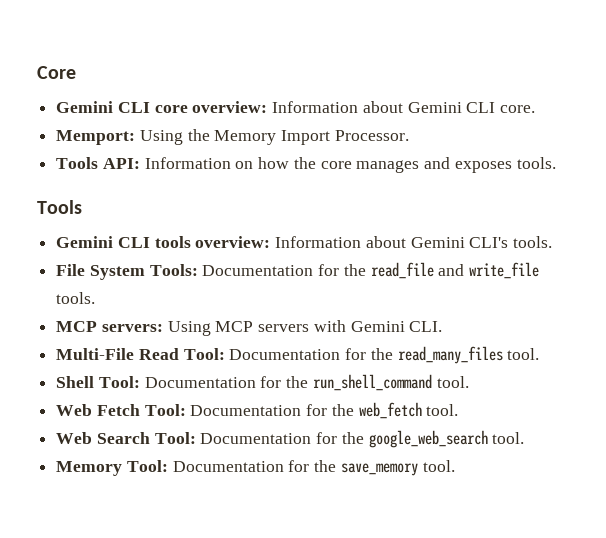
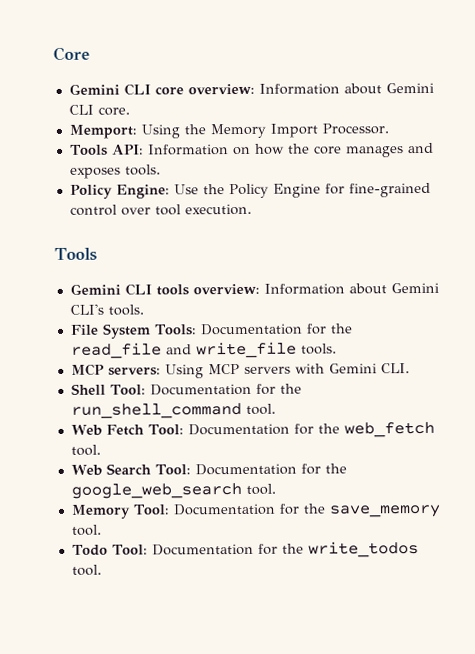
+ Policy Engine: Use the Policy Engine for fine-grained control over tool execution.
- Multi-File Read Tool: Documentation for the read_many_files tool.
+ Todo Tool: Documentation for the write_todos tool.

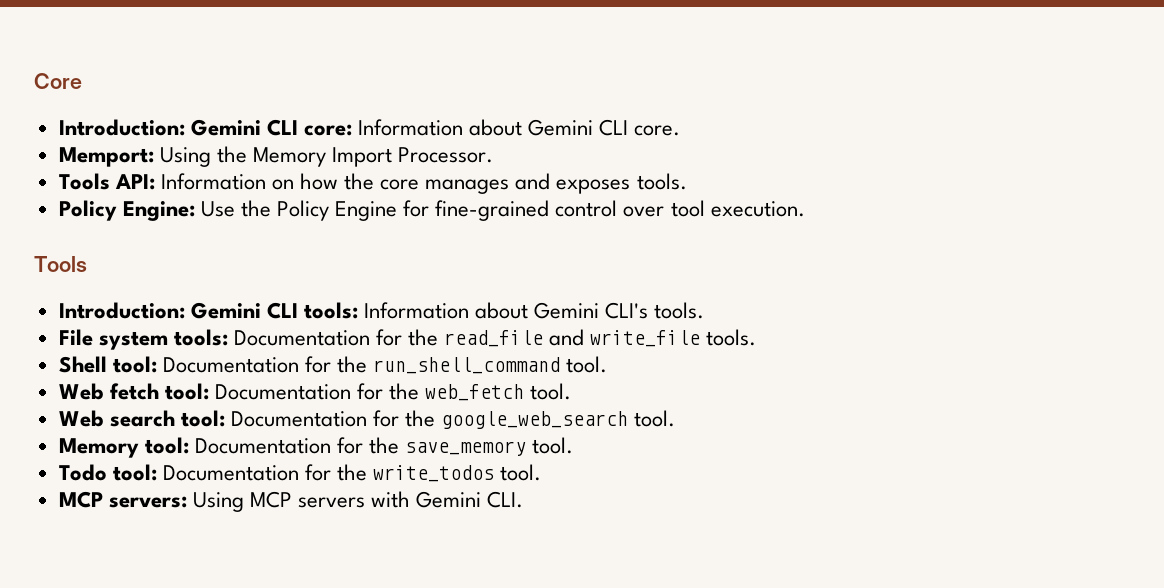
- Gemini CLI core overview: Information about Gemini CLI core.
+ Introduction: Gemini CLI core: Information about Gemini CLI core.
- Gemini CLI tools overview: Information about Gemini CLI's tools.
+ Introduction: Gemini CLI tools: Information about Gemini CLI's tools.
- File System Tools: Documentation for the read_file and write_file tools.
+ File system tools: Documentation for the read_file and write_file tools.
+ Shell tool: Documentation for the run_shell_command tool.
+ Web fetch tool: Documentation for the web_fetch tool.
+ Web search tool: Documentation for the google_web_search tool.
+ Memory tool: Documentation for the save_memory tool.
+ Todo tool: Documentation for the write_todos tool.
- Shell Tool: Documentation for the run_shell_command tool.
- Web Fetch Tool: Documentation for the web_fetch tool.
- Web Search Tool: Documentation for the google_web_search tool.
- Memory Tool: Documentation for the save_memory tool.
- Todo Tool: Documentation for the write_todos tool.

